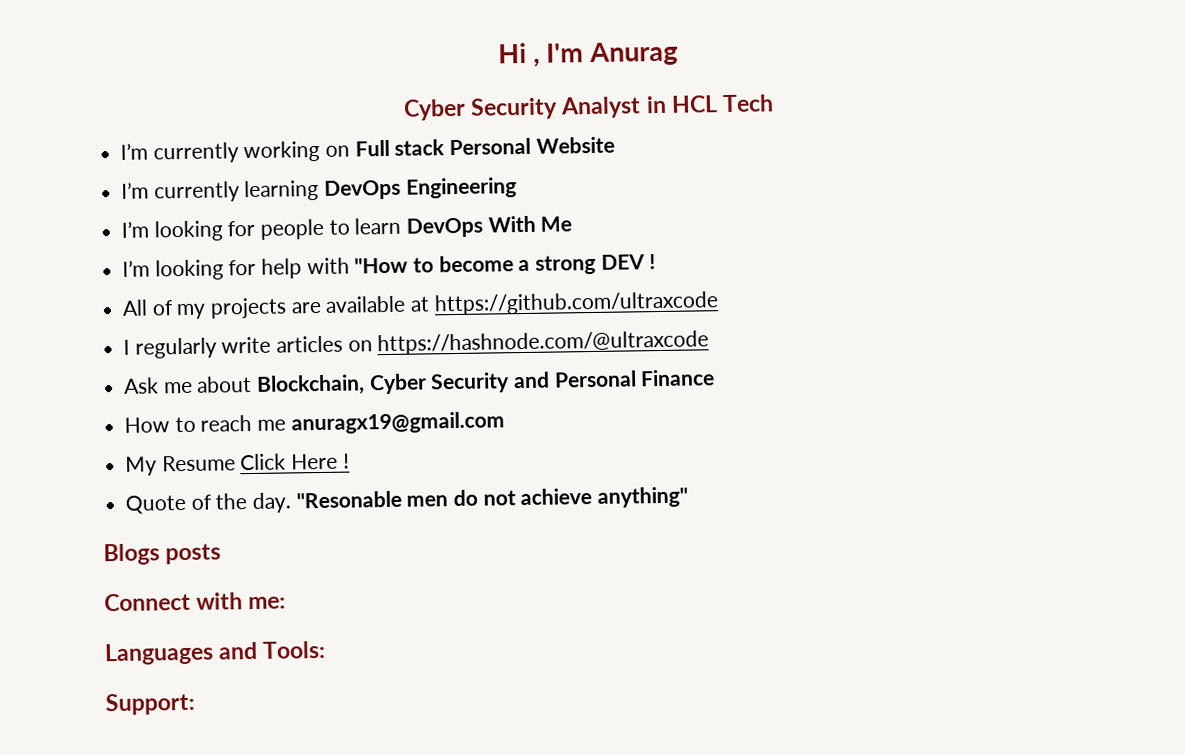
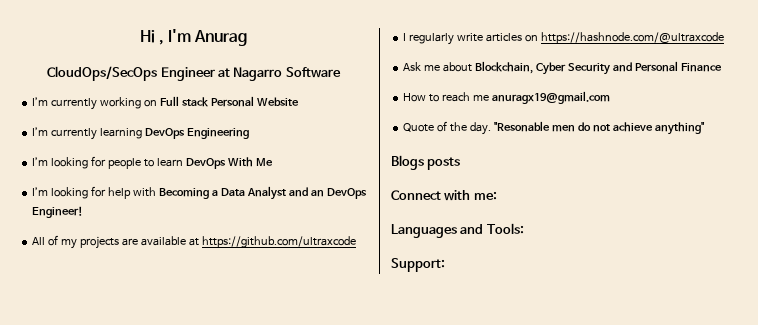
- Cyber Security Analyst in HCL Tech
+ CloudOps/SecOps Engineer at Nagarro Software
- I’m looking for help with "How to become a strong DEV !
+ I’m looking for help with Becoming a Data Analyst and an DevOps Engineer!
- My Resume Click Here !

